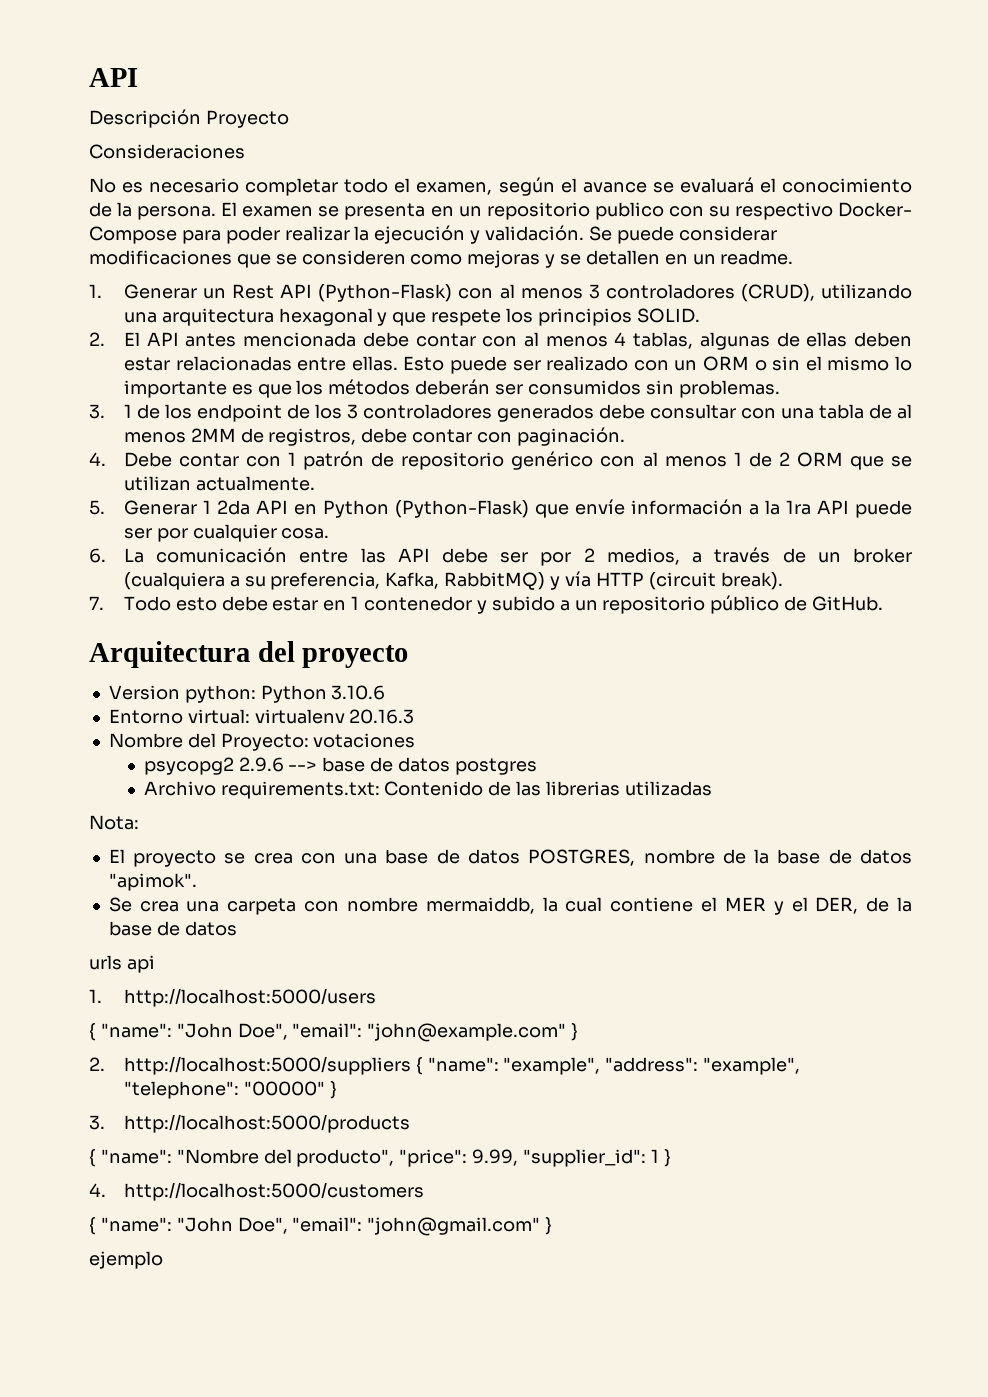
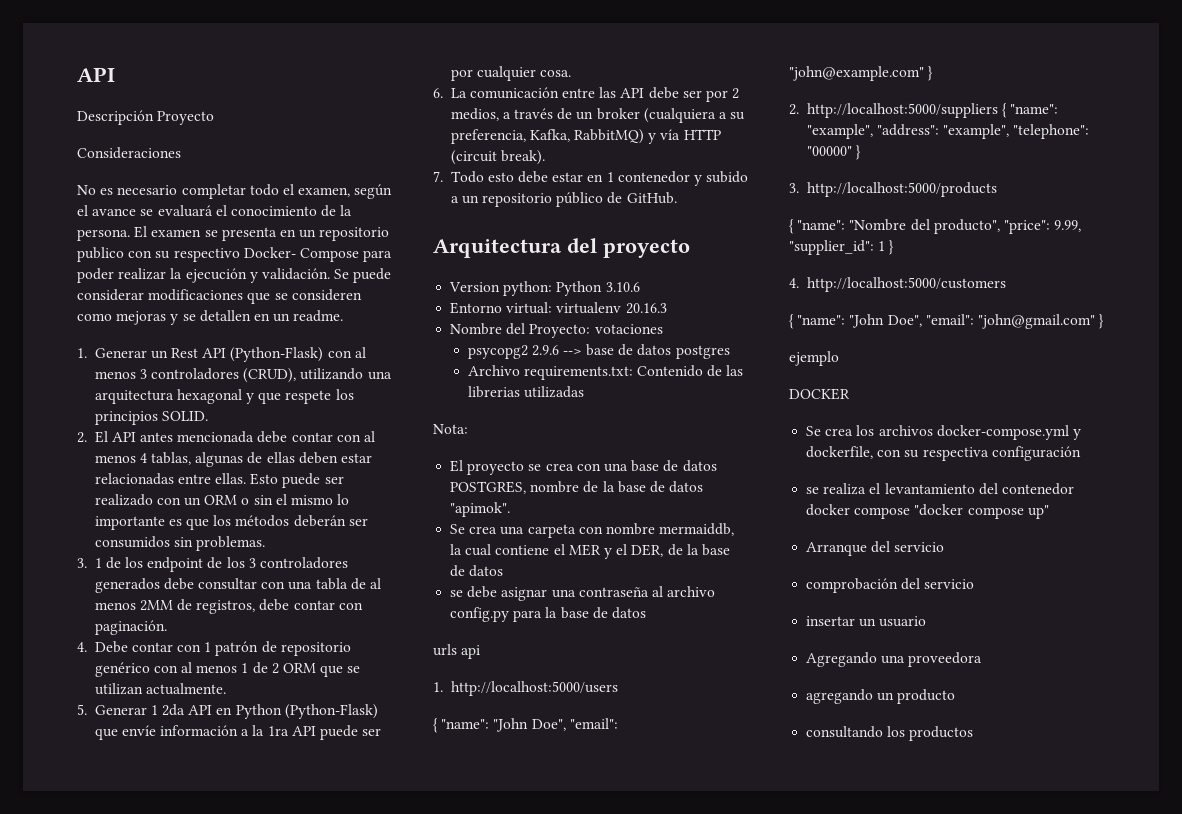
+ se debe asignar una contraseña al archivo config.py para la base de datos
+ DOCKER
+ Se crea los archivos docker-compose.yml y dockerfile, con su respectiva configuración
+ se realiza el levantamiento del contenedor docker compose "docker compose up"
+ Arranque del servicio
+ comprobación del servicio
+ insertar un usuario
+ Agregando una proveedora
+ agregando un producto
+ consultando los productos

